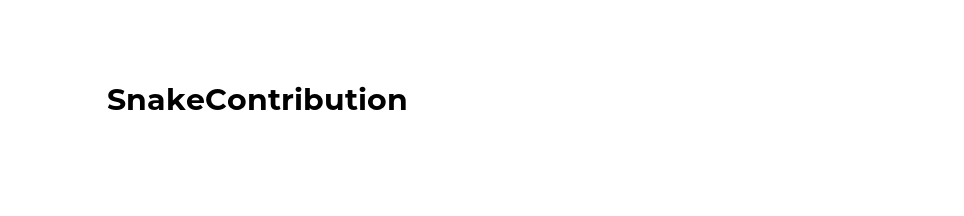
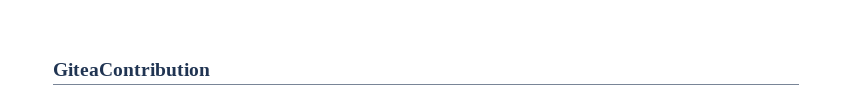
- SnakeContribution
+ GiteaContribution

